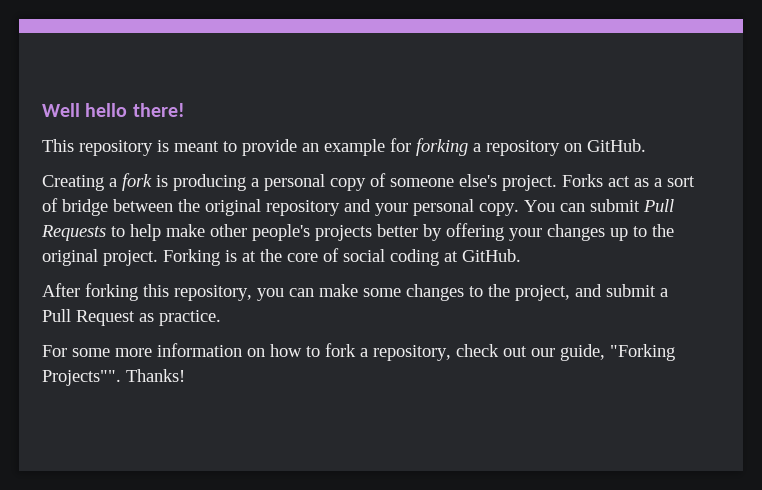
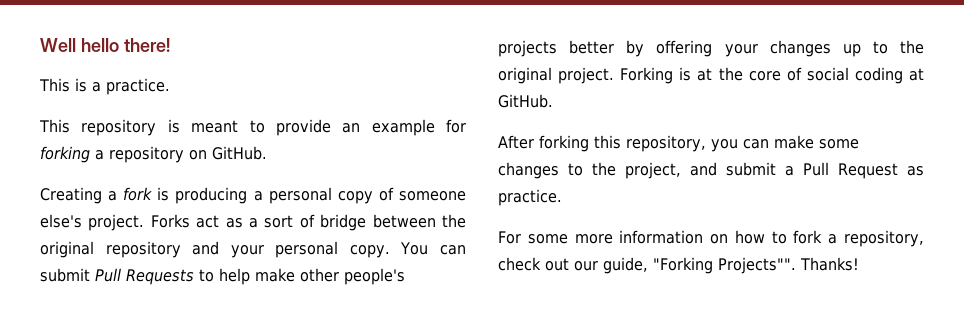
+ This is a practice.

